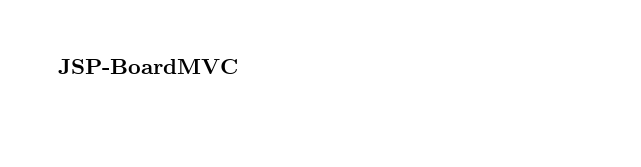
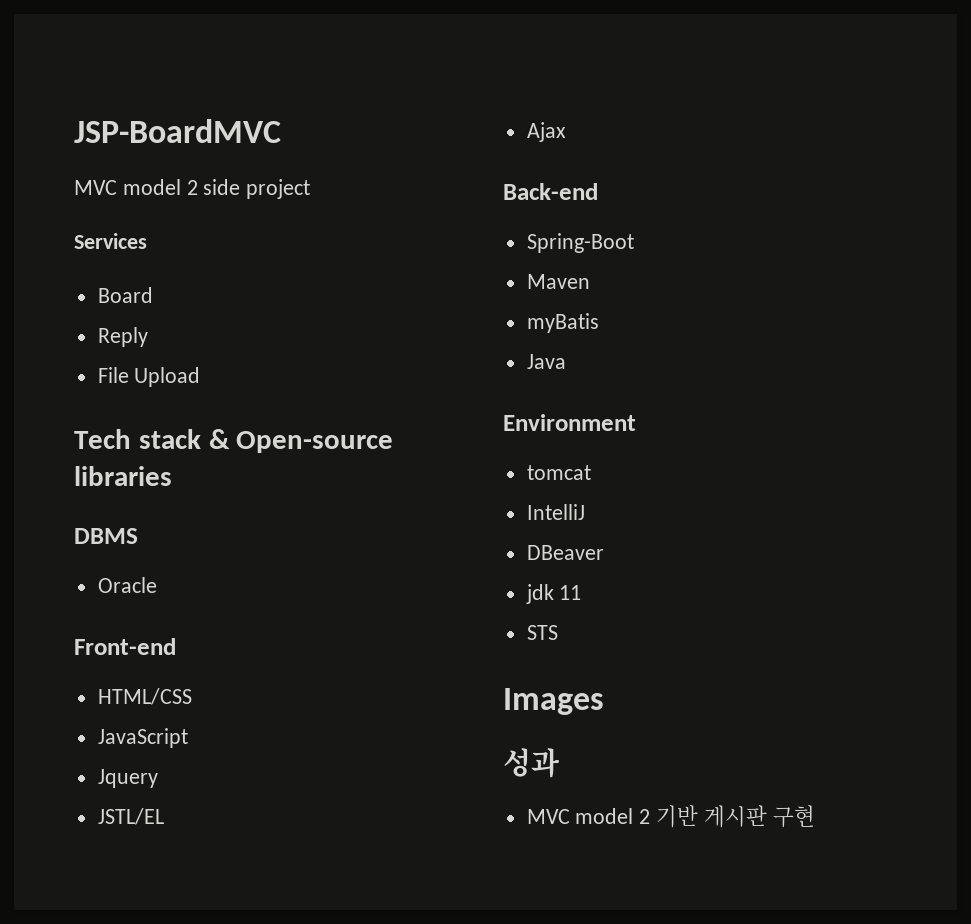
+ MVC model 2 side project
+ Services
+ Board
+ Reply
+ File Upload
+ Tech stack & Open-source libraries
+ DBMS
+ Oracle
+ Front-end
+ HTML/CSS
+ JavaScript
+ Jquery
+ JSTL/EL
+ Ajax
+ Back-end
+ Spring-Boot
+ Maven
+ myBatis
+ Java
+ Environment
+ tomcat
+ IntelliJ
+ DBeaver
+ jdk 11
+ STS
+ Images
+ 성과
+ MVC model 2 기반 게시판 구현

